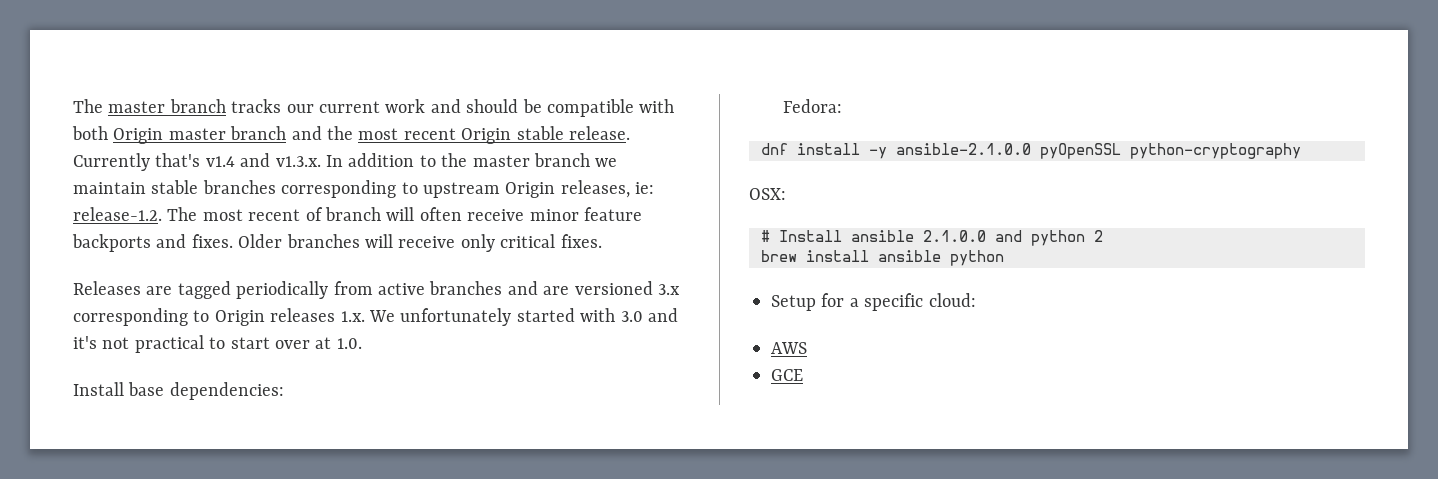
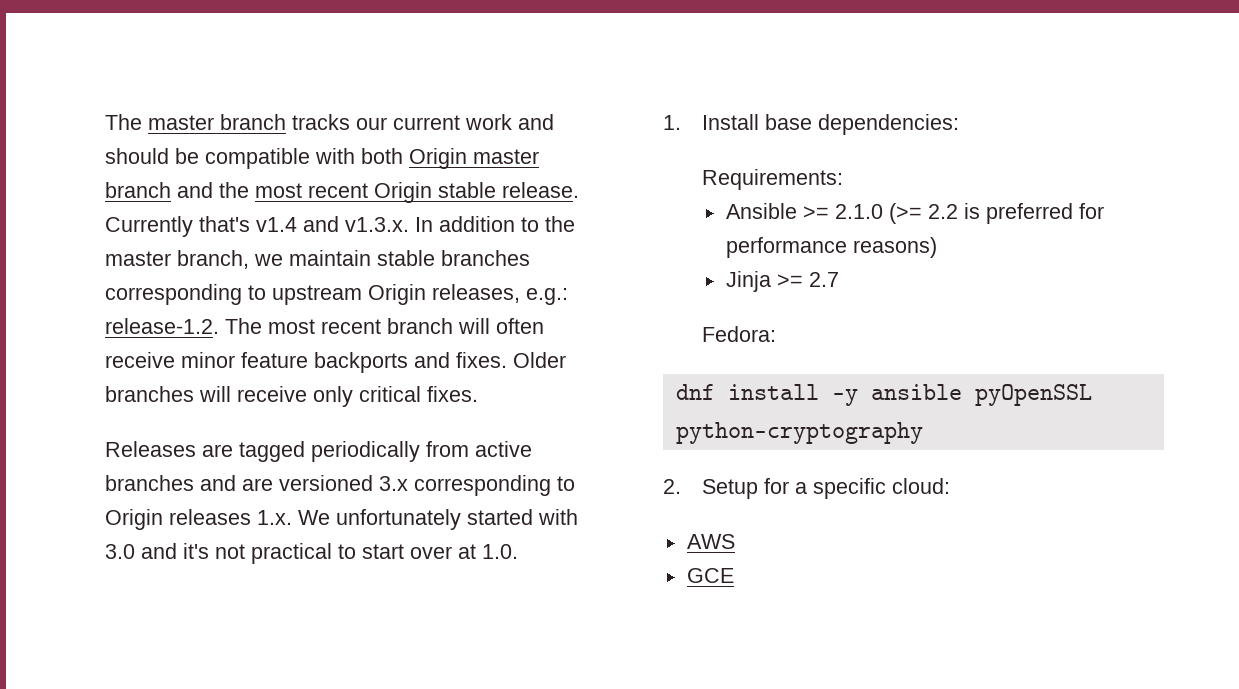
- Currently that's v1.4 and v1.3.x. In addition to the master branch we maintain stable branches corresponding to upstream Origin releases, ie: release-1.2. The most recent of branch will often receive minor feature backports and fixes.
+ Currently that's v1.4 and v1.3.x. In addition to the master branch, we maintain stable branches corresponding to upstream Origin releases, e.g.: release-1.2. The most recent branch will often receive minor feature backports and fixes.
- Install base dependencies:
+ 1. Install base dependencies:
+ Requirements:
+ Ansible >= 2.1.0 (>= 2.2 is preferred for performance reasons)
+ Jinja >= 2.7
- dnf install -y ansible-2.1.0.0 pyOpenSSL python-cryptography
+ dnf install -y ansible pyOpenSSL python-cryptography
- OSX:
- # Install ansible 2.1.0.0 and python 2
- brew install ansible python
- Setup for a specific cloud:
+ 2. Setup for a specific cloud:

